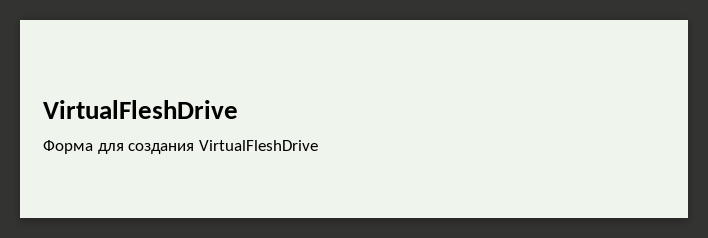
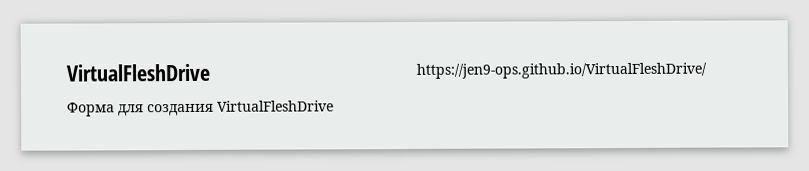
- Форма для создания VirtualFleshDrive
+ Форма для создания VirtualFleshDrive https://jen9-ops.github.io/VirtualFleshDrive/

